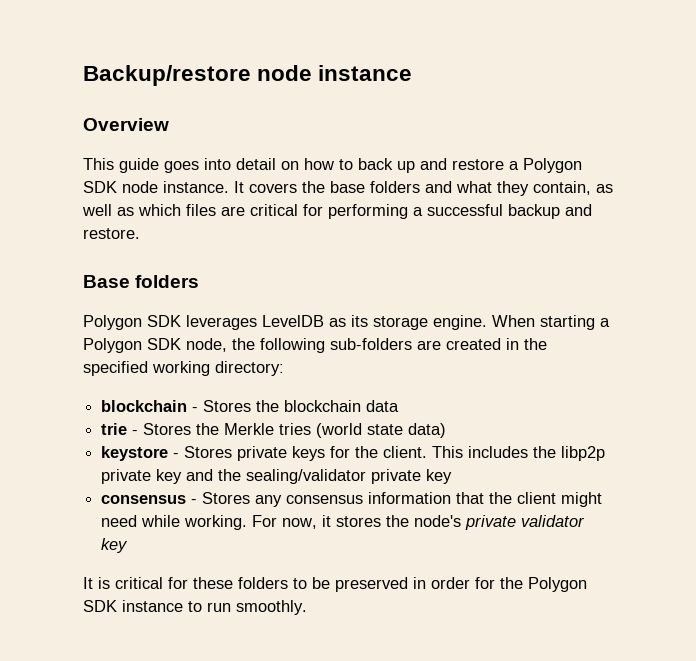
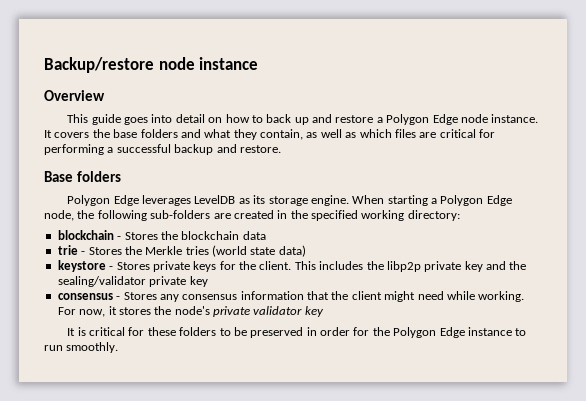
- This guide goes into detail on how to back up and restore a Polygon SDK node instance.
+ This guide goes into detail on how to back up and restore a Polygon Edge node instance.
- Polygon SDK leverages LevelDB as its storage engine.
+ Polygon Edge leverages LevelDB as its storage engine.
- When starting a Polygon SDK node, the following sub-folders are created in the specified working directory:
+ When starting a Polygon Edge node, the following sub-folders are created in the specified working directory:
- It is critical for these folders to be preserved in order for the Polygon SDK instance to run smoothly.
+ It is critical for these folders to be preserved in order for the Polygon Edge instance to run smoothly.

